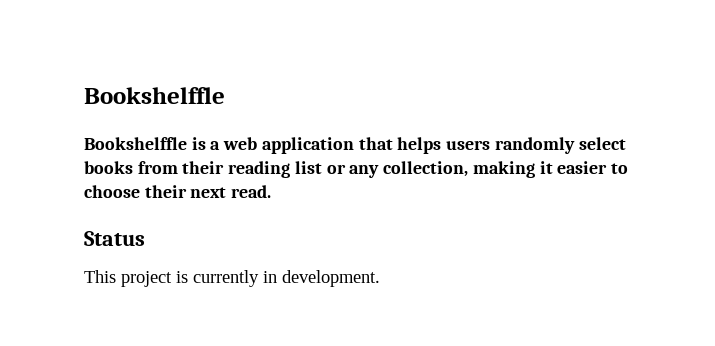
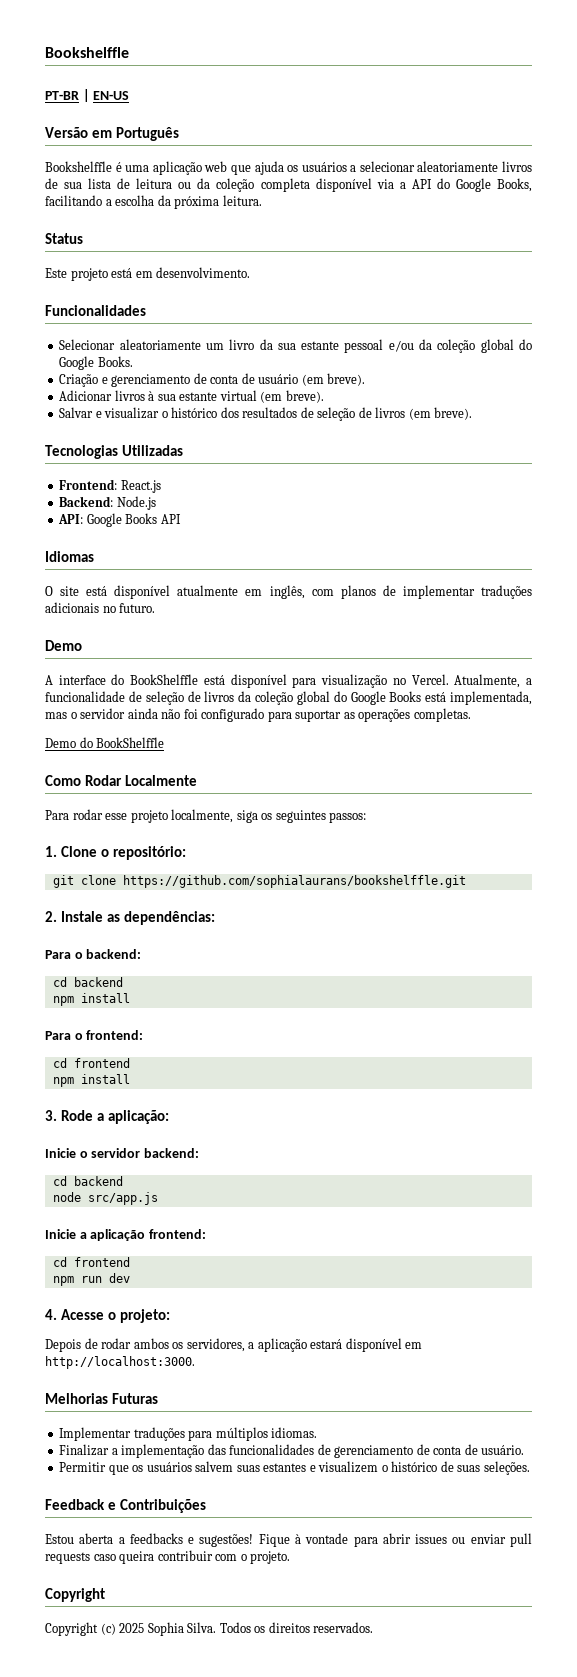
- Bookshelffle is a web application that helps users randomly select books from their reading list or any collection, making it easier to choose their next read.
+ PT-BR | EN-US
+ Versão em Português
+ Bookshelffle é uma aplicação web que ajuda os usuários a selecionar aleatoriamente livros de sua lista de leitura ou da coleção completa disponível via a API do Google Books, facilitando a escolha da próxima leitura.
  Status
- This project is currently in development.
+ Este projeto está em desenvolvimento.
+ Funcionalidades
+ Selecionar aleatoriamente um livro da sua estante pessoal e/ou da coleção global do Google Books.
+ Criação e gerenciamento de conta de usuário (em breve).
+ Adicionar livros à sua estante virtual (em breve).
+ Salvar e visualizar o histórico dos resultados de seleção de livros (em breve).
+ Tecnologias Utilizadas
+ Frontend: React.js
+ Backend: Node.js
+ API: Google Books API
+ Idiomas
+ O site está disponível atualmente em inglês, com planos de implementar traduções adicionais no futuro.
+ Demo
+ A interface do BookShelffle está disponível para visualização no Vercel. Atualmente, a funcionalidade de seleção de livros da coleção global do Google Books está implementada, mas o servidor ainda não foi configurado para suportar as operações completas.
+ Demo do BookShelffle
+ Como Rodar Localmente
+ Para rodar esse projeto localmente, siga os seguintes passos:
+ 1. Clone o repositório:
+ git clone https://github.com/sophialaurans/bookshelffle.git
+ 2. Instale as dependências:
+ Para o backend:
+ cd backend
+ npm install
+ Para o frontend:
+ cd frontend
+ npm install
+ 3. Rode a aplicação:
+ Inicie o servidor backend:
+ cd backend
+ node src/app.js
+ Inicie a aplicação frontend:
+ cd frontend
+ npm run dev
+ 4. Acesse o projeto:
+ Depois de rodar ambos os servidores, a aplicação estará disponível em http://localhost:3000.
+ Melhorias Futuras
+ Implementar traduções para múltiplos idiomas.
+ Finalizar a implementação das funcionalidades de gerenciamento de conta de usuário.
+ Permitir que os usuários salvem suas estantes e visualizem o histórico de suas seleções.
+ Feedback e Contribuições
+ Estou aberta a feedbacks e sugestões! Fique à vontade para abrir issues ou enviar pull requests caso queira contribuir com o projeto.
+ Copyright
+ Copyright (c) 2025 Sophia Silva. Todos os direitos reservados.

